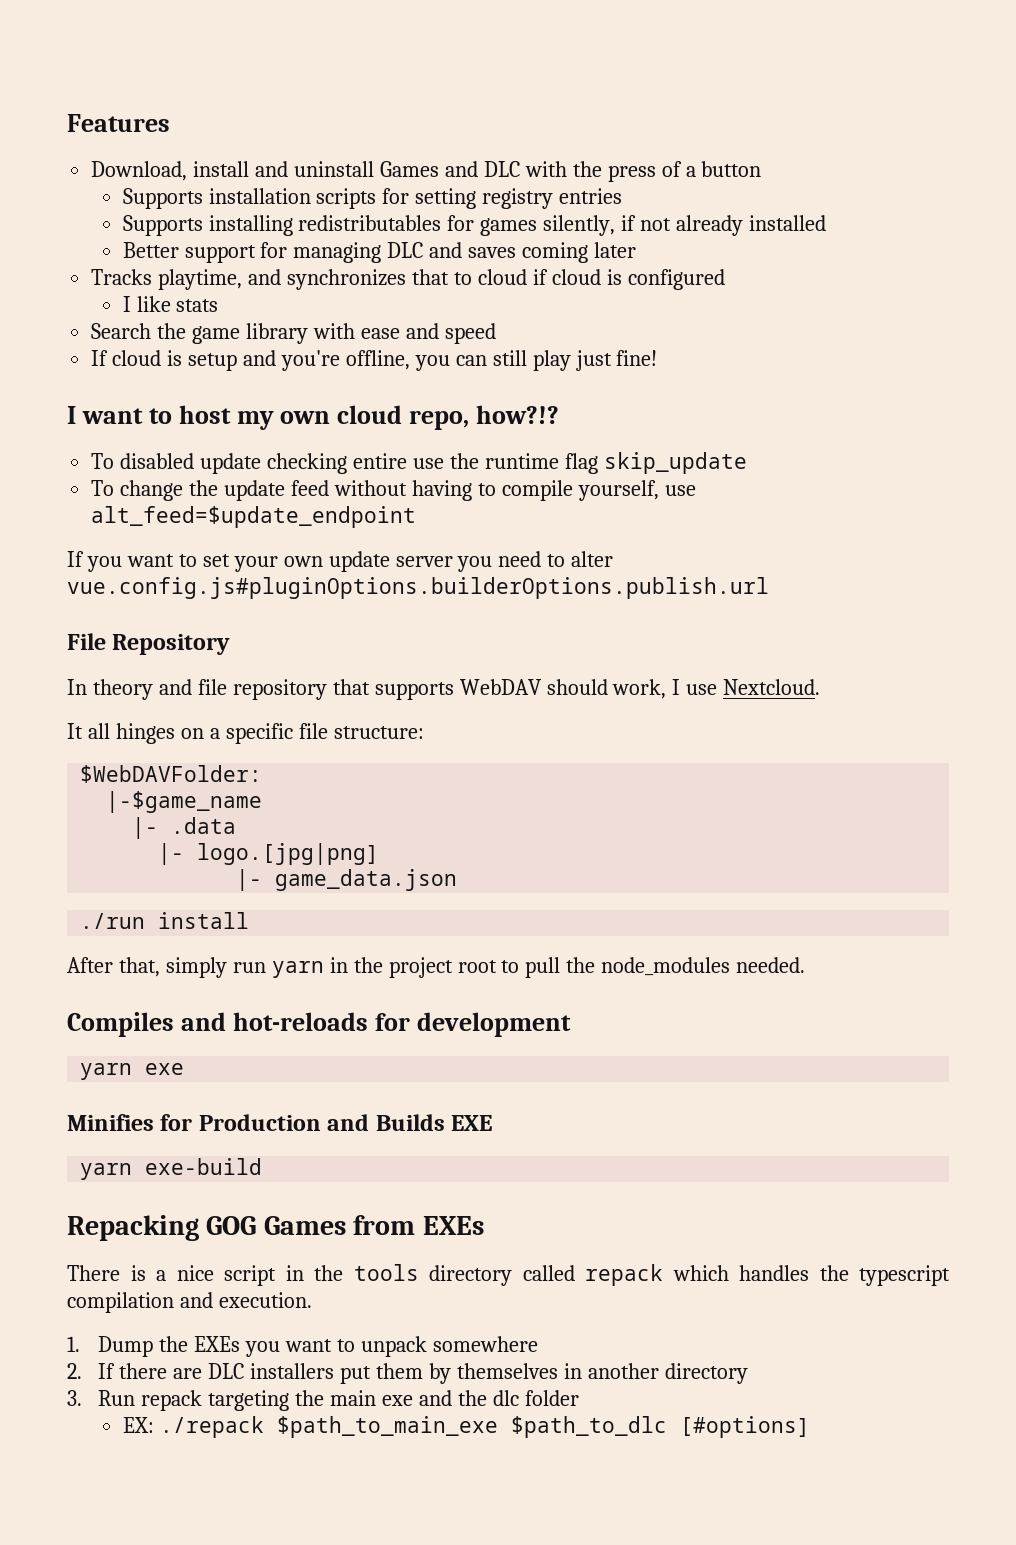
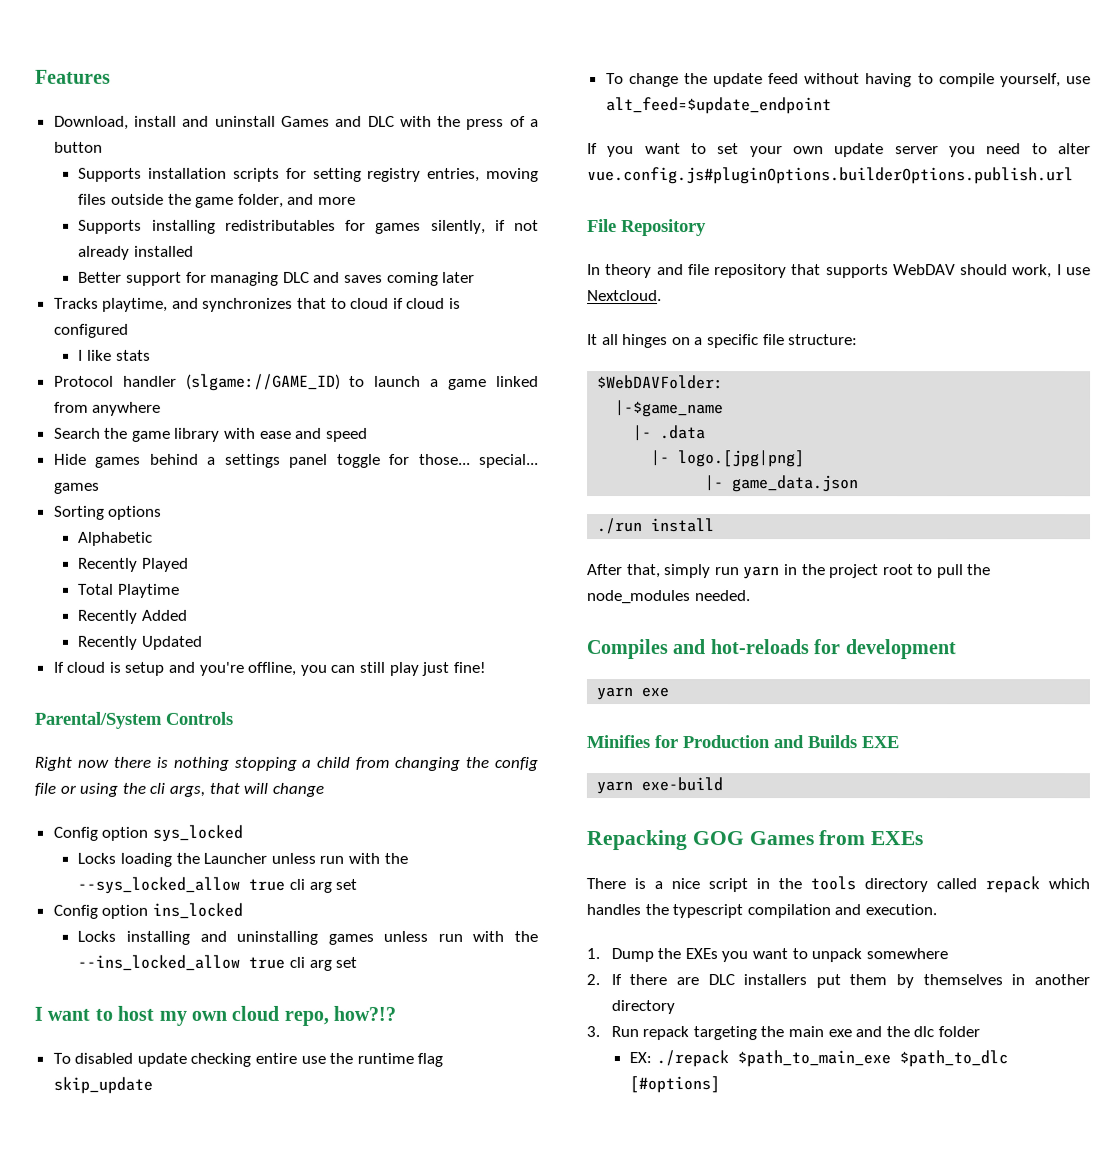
- Supports installation scripts for setting registry entries
+ Supports installation scripts for setting registry entries, moving files outside the game folder, and more
+ Protocol handler (slgame://GAME_ID) to launch a game linked from anywhere
+ Hide games behind a settings panel toggle for those... special... games
+ Sorting options
+ Alphabetic
+ Recently Played
+ Total Playtime
+ Recently Added
+ Recently Updated
+ Parental/System Controls
+ Right now there is nothing stopping a child from changing the config file or using the cli args, that will change
+ Config option sys_locked
+ Locks loading the Launcher unless run with the --sys_locked_allow true cli arg set
+ Config option ins_locked
+ Locks installing and uninstalling games unless run with the --ins_locked_allow true cli arg set

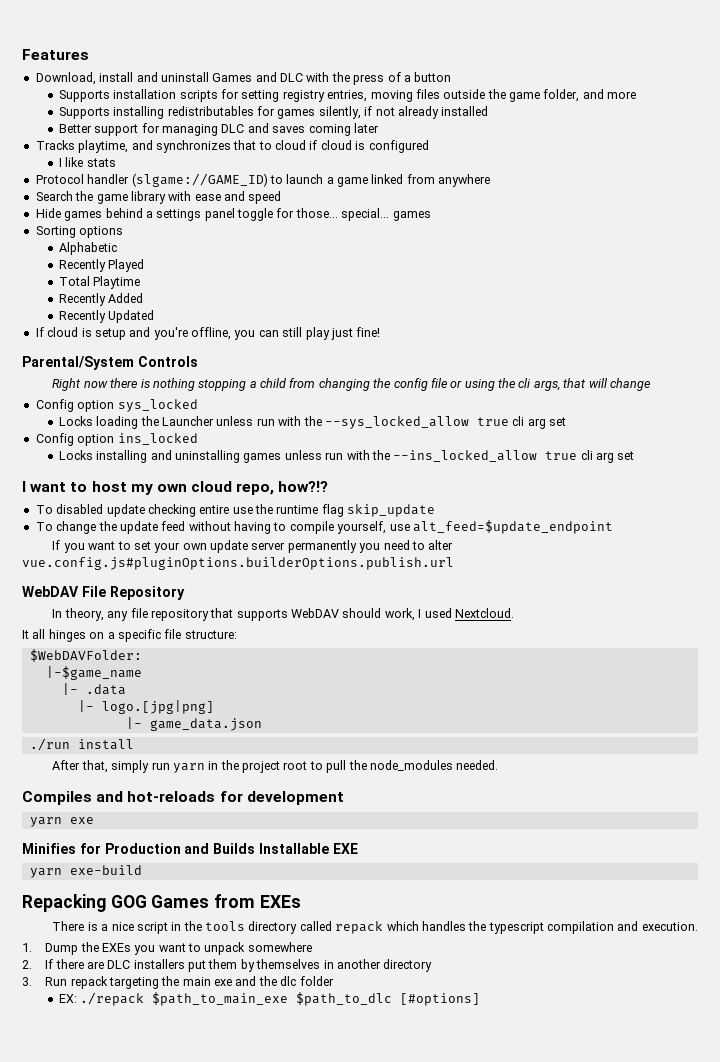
- If you want to set your own update server you need to alter vue.config.js#pluginOptions.builderOptions.publish.url
+ If you want to set your own update server permanently you need to alter vue.config.js#pluginOptions.builderOptions.publish.url
- File Repository
+ WebDAV File Repository
- In theory and file repository that supports WebDAV should work, I use Nextcloud.
+ In theory, any file repository that supports WebDAV should work, I used Nextcloud.
- Minifies for Production and Builds EXE
+ Minifies for Production and Builds Installable EXE

